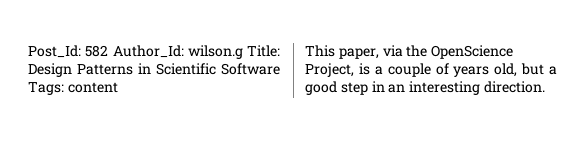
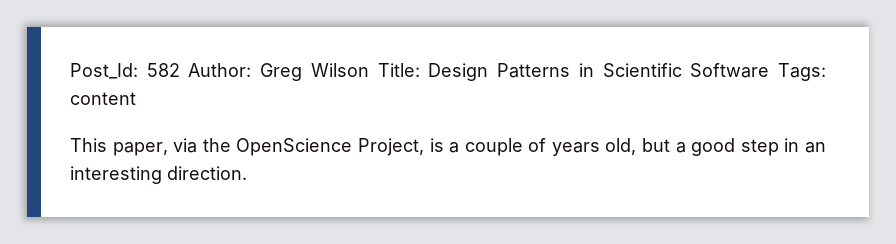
- Post_Id: 582 Author_Id: wilson.g Title: Design Patterns in Scientific Software Tags: content
+ Post_Id: 582 Author: Greg Wilson Title: Design Patterns in Scientific Software Tags: content

